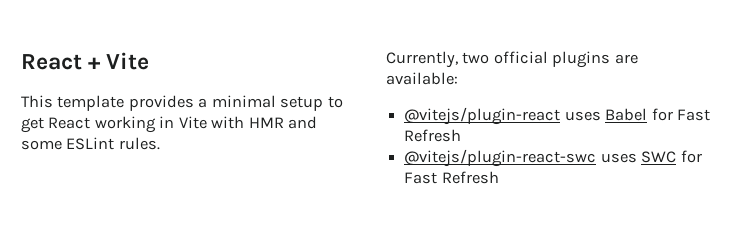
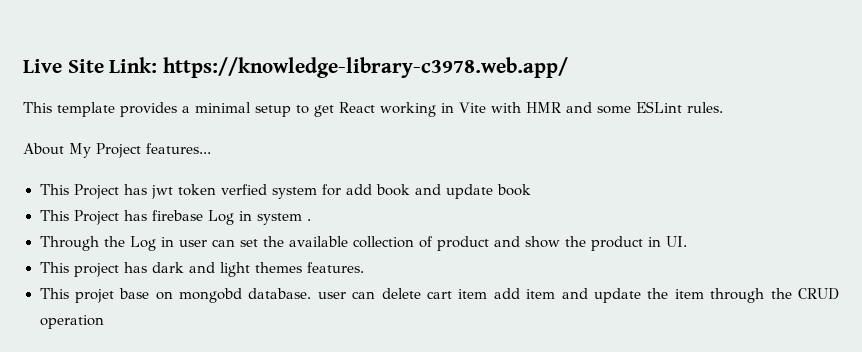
- React + Vite
+ Live Site Link: https://knowledge-library-c3978.web.app/
- Currently, two official plugins are available:
- @vitejs/plugin-react uses Babel for Fast Refresh
- @vitejs/plugin-react-swc uses SWC for Fast Refresh
+ About My Project features...
+ This Project has jwt token verfied system for add book and update book
+ This Project has firebase Log in system .
+ Through the Log in user can set the available collection of product and show the product in UI.
+ This project has dark and light themes features.
+ This projet base on mongobd database. user can delete cart item add item and update the item through the CRUD operation

